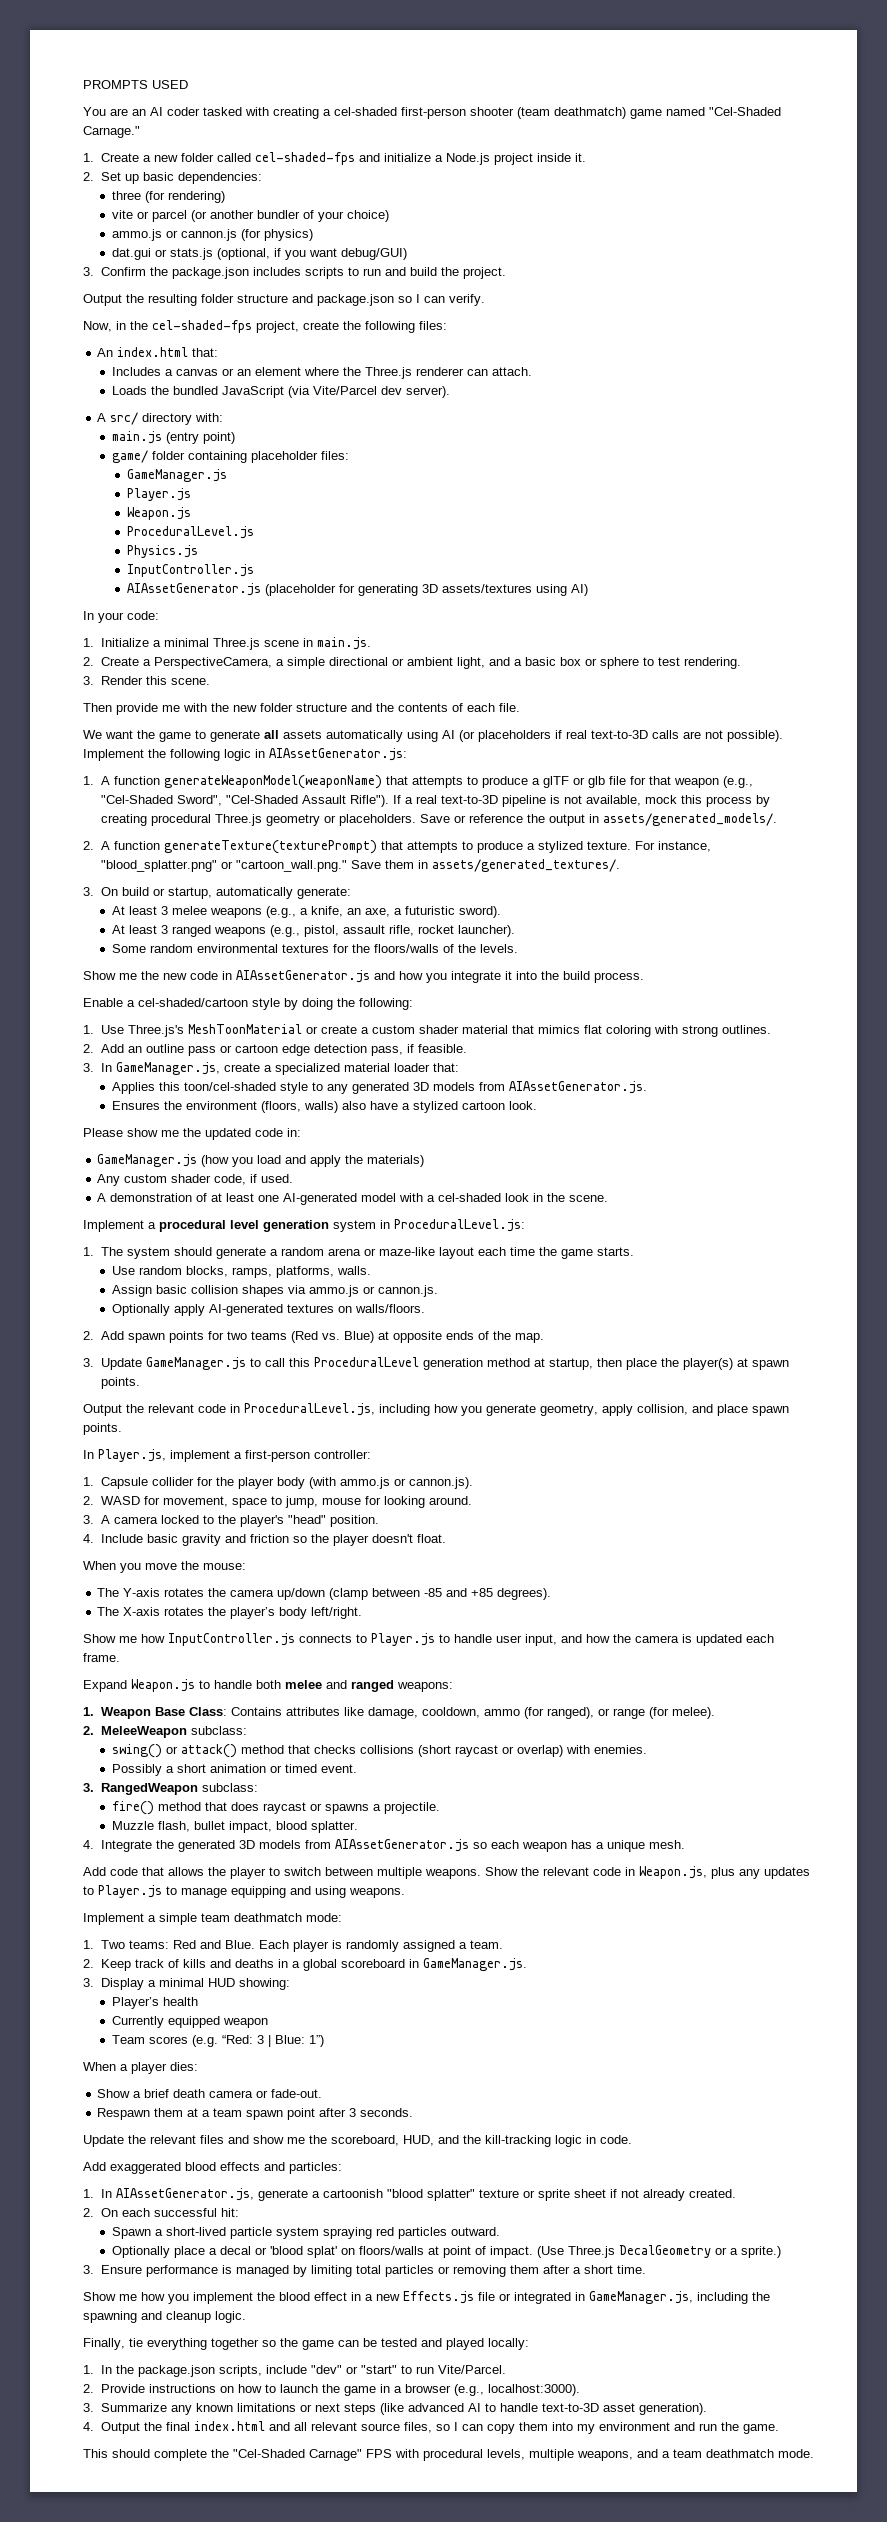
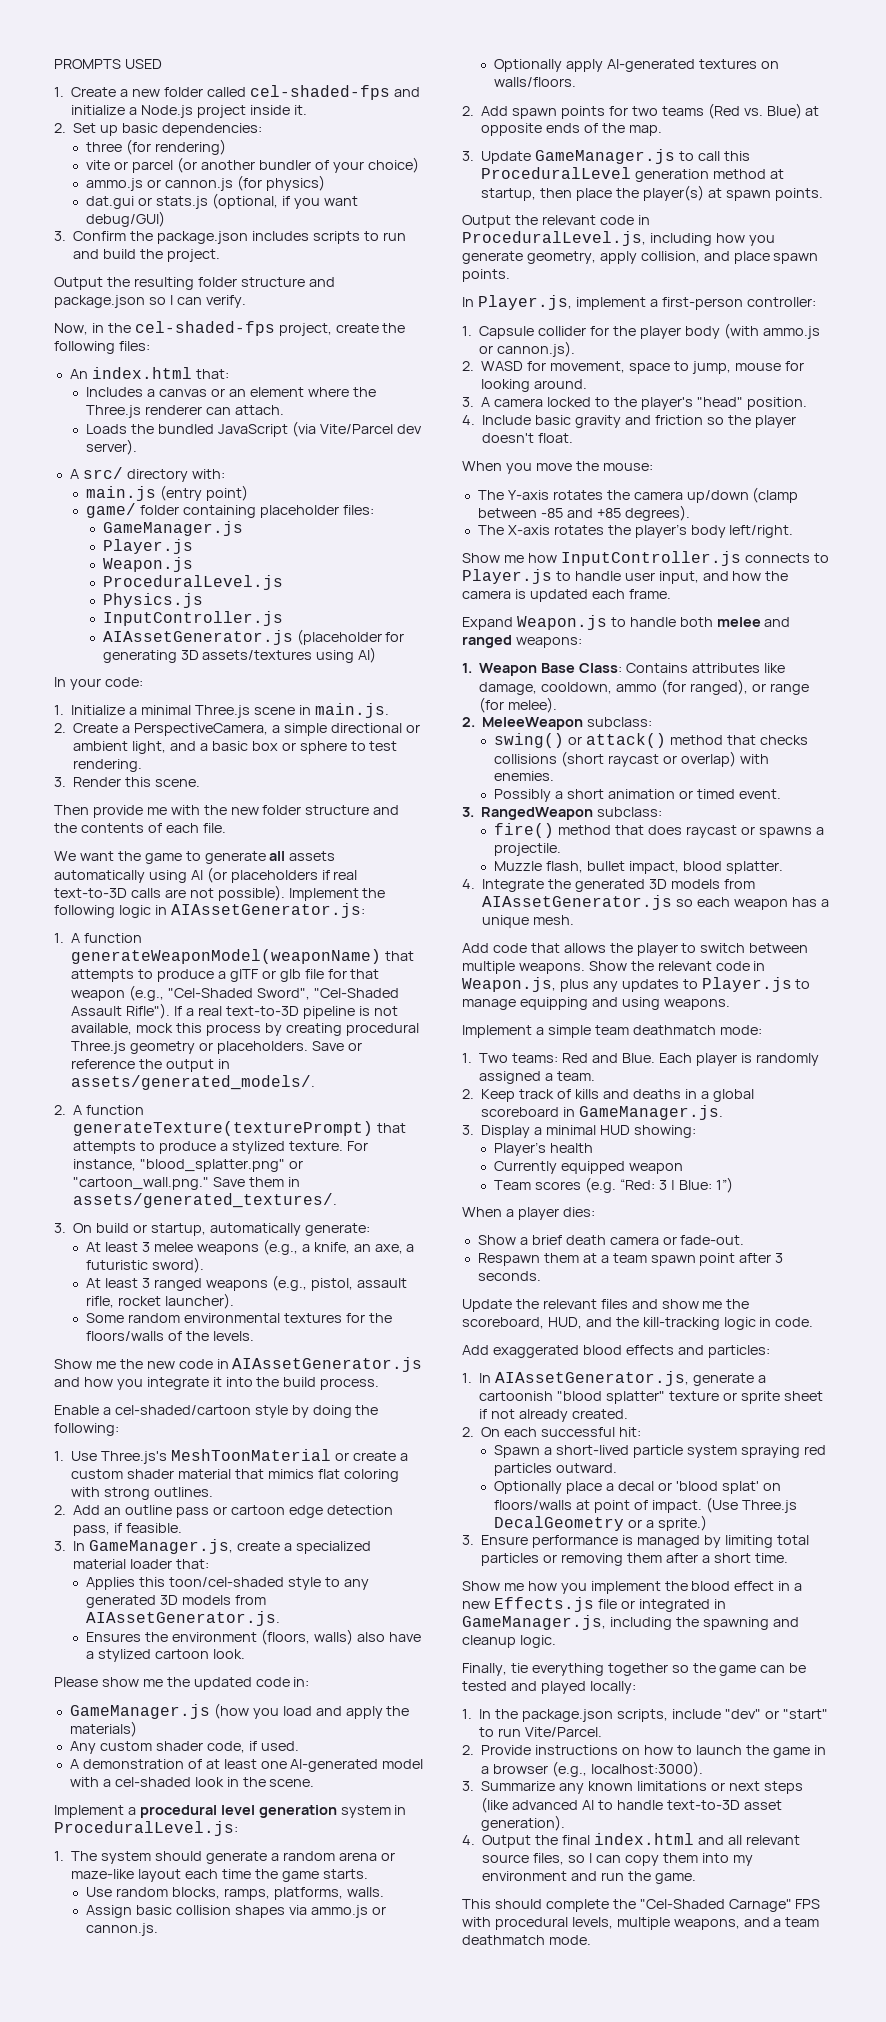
- You are an AI coder tasked with creating a cel-shaded first-person shooter (team deathmatch) game named "Cel-Shaded Carnage."

